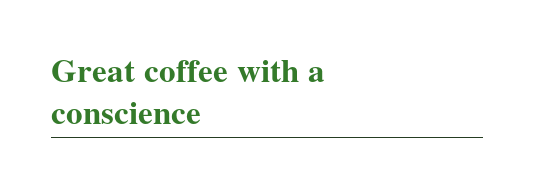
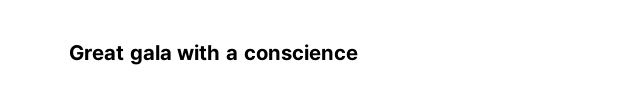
- Great coffee with a conscience
+ Great gala with a conscience

